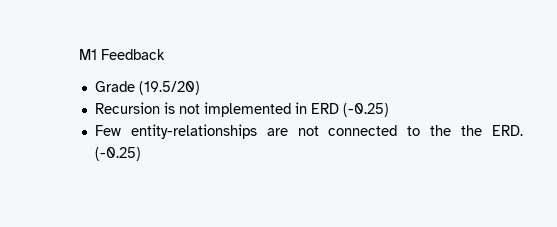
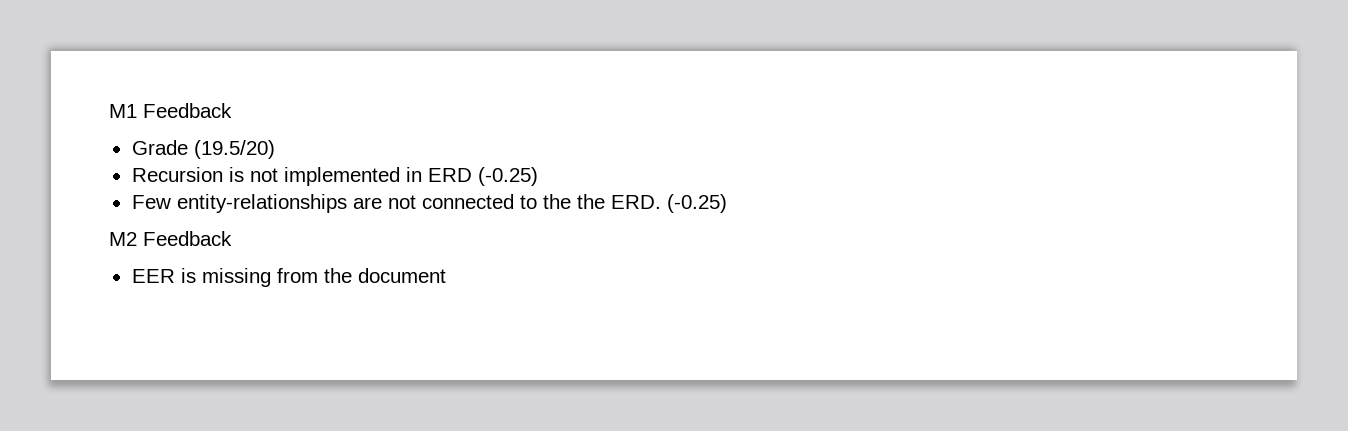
+ M2 Feedback
+ EER is missing from the document

